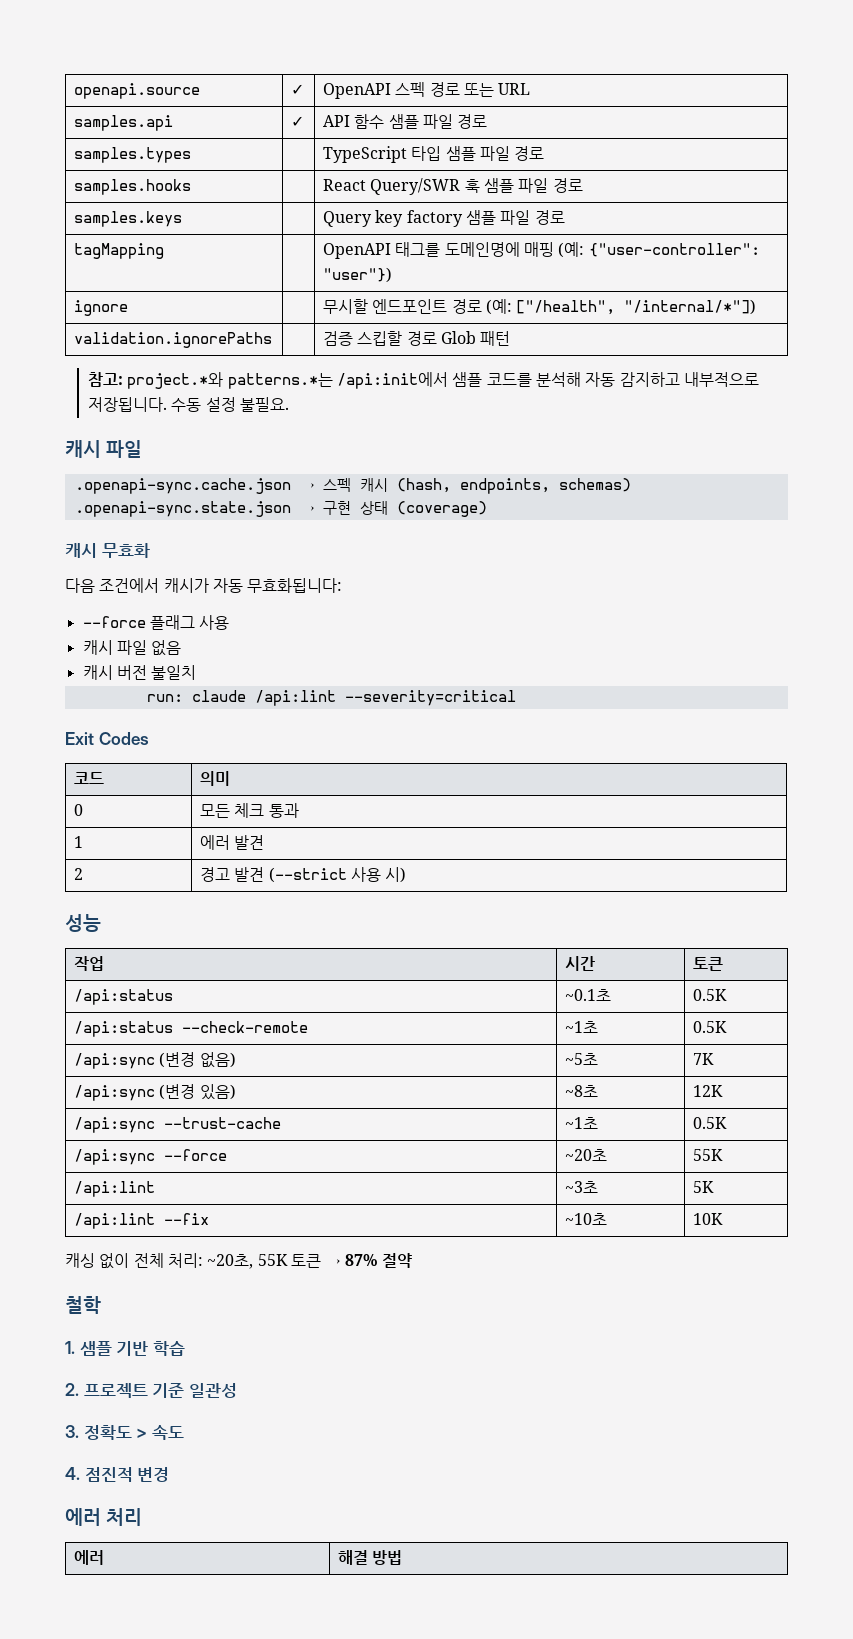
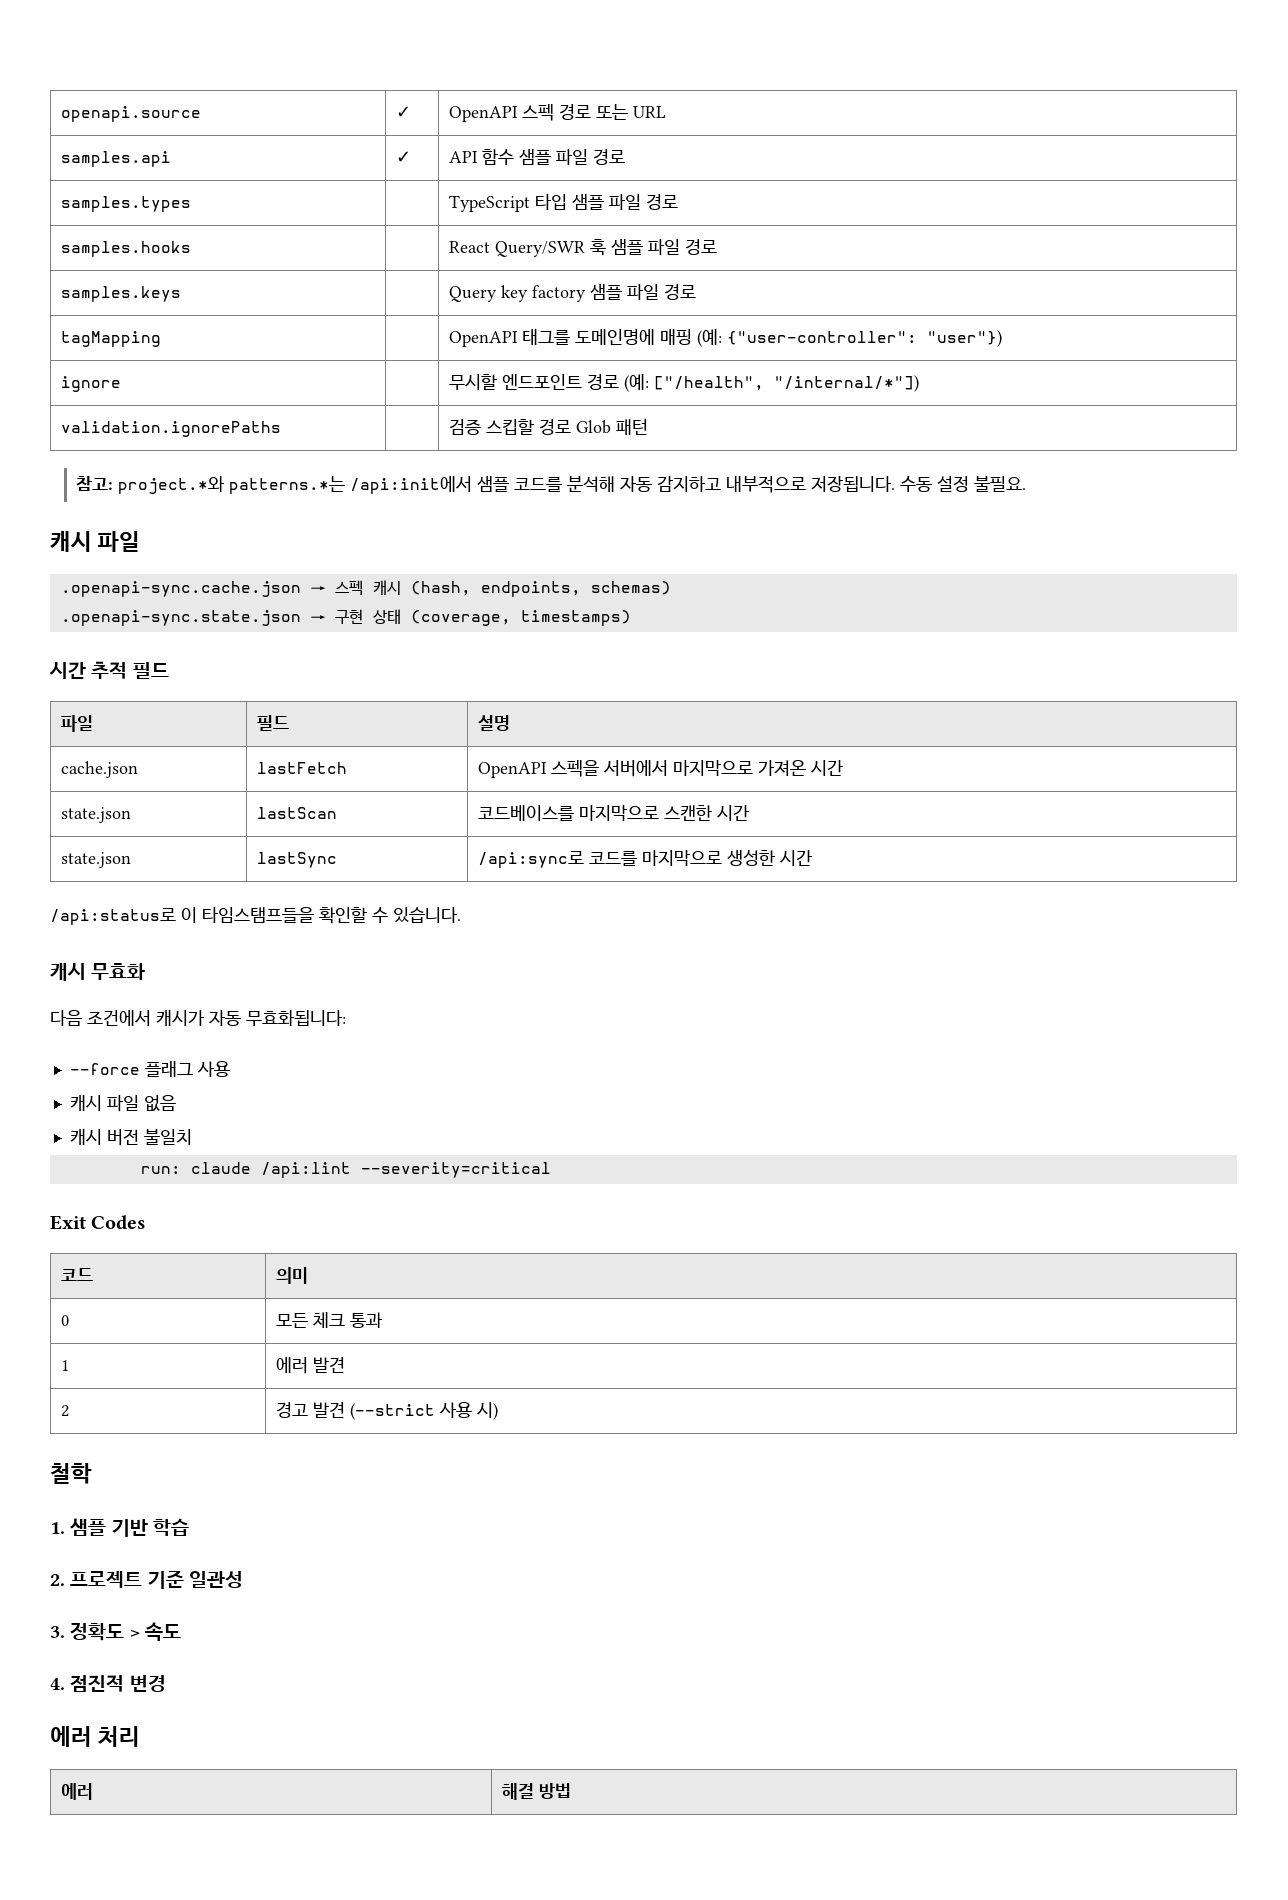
- .openapi-sync.state.json → 구현 상태 (coverage)
+ .openapi-sync.state.json → 구현 상태 (coverage, timestamps)
+ 시간 추적 필드
+ 파일 | 필드 | 설명
+ cache.json | lastFetch | OpenAPI 스펙을 서버에서 마지막으로 가져온 시간
+ state.json | lastScan | 코드베이스를 마지막으로 스캔한 시간
+ state.json | lastSync | /api:sync로 코드를 마지막으로 생성한 시간
+ /api:status로 이 타임스탬프들을 확인할 수 있습니다.
- 성능
- 작업 | 시간 | 토큰
- /api:status | ~0.1초 | 0.5K
- /api:status --check-remote | ~1초 | 0.5K
- /api:sync (변경 없음) | ~5초 | 7K
- /api:sync (변경 있음) | ~8초 | 12K
- /api:sync --trust-cache | ~1초 | 0.5K
- /api:sync --force | ~20초 | 55K
- /api:lint | ~3초 | 5K
- /api:lint --fix | ~10초 | 10K
- 캐싱 없이 전체 처리: ~20초, 55K 토큰 → 87% 절약

